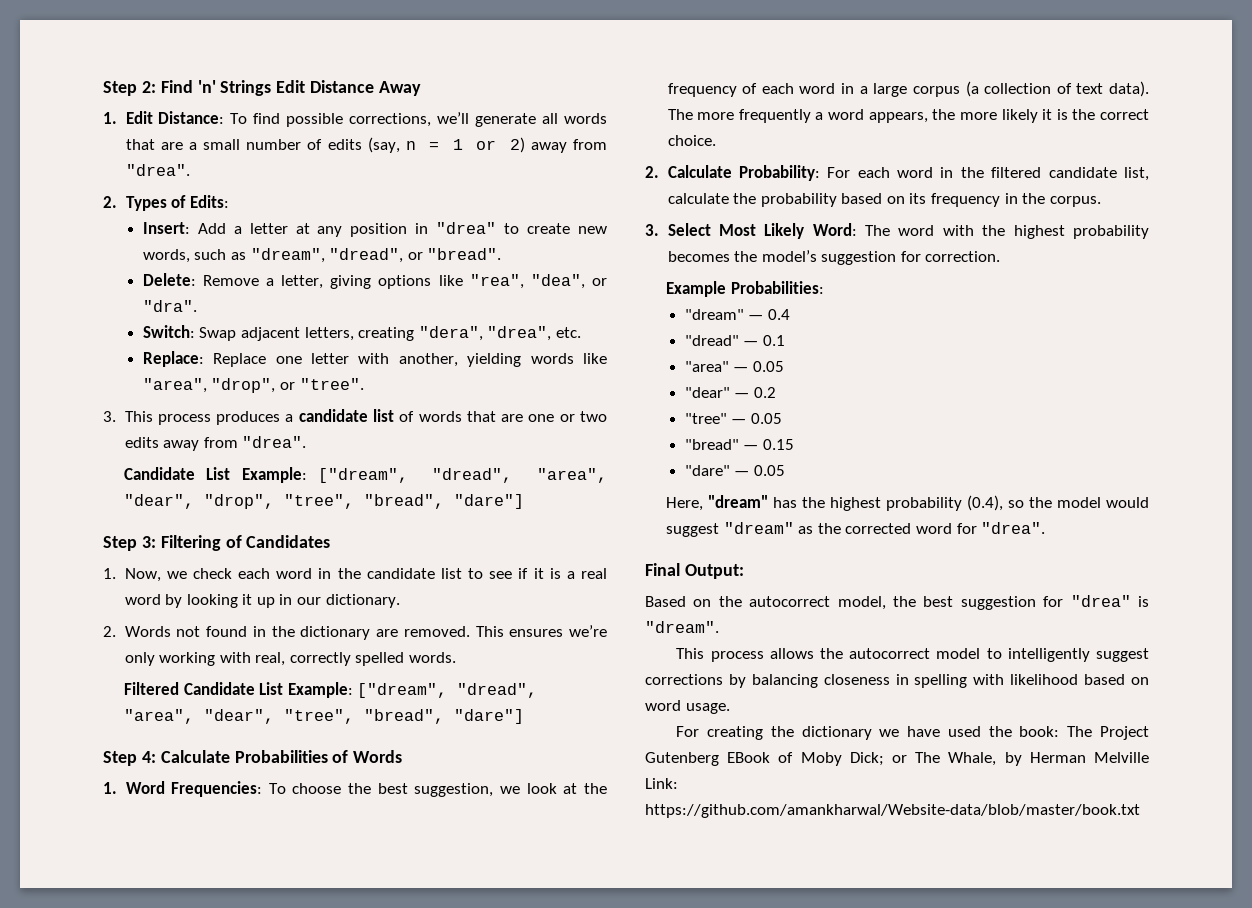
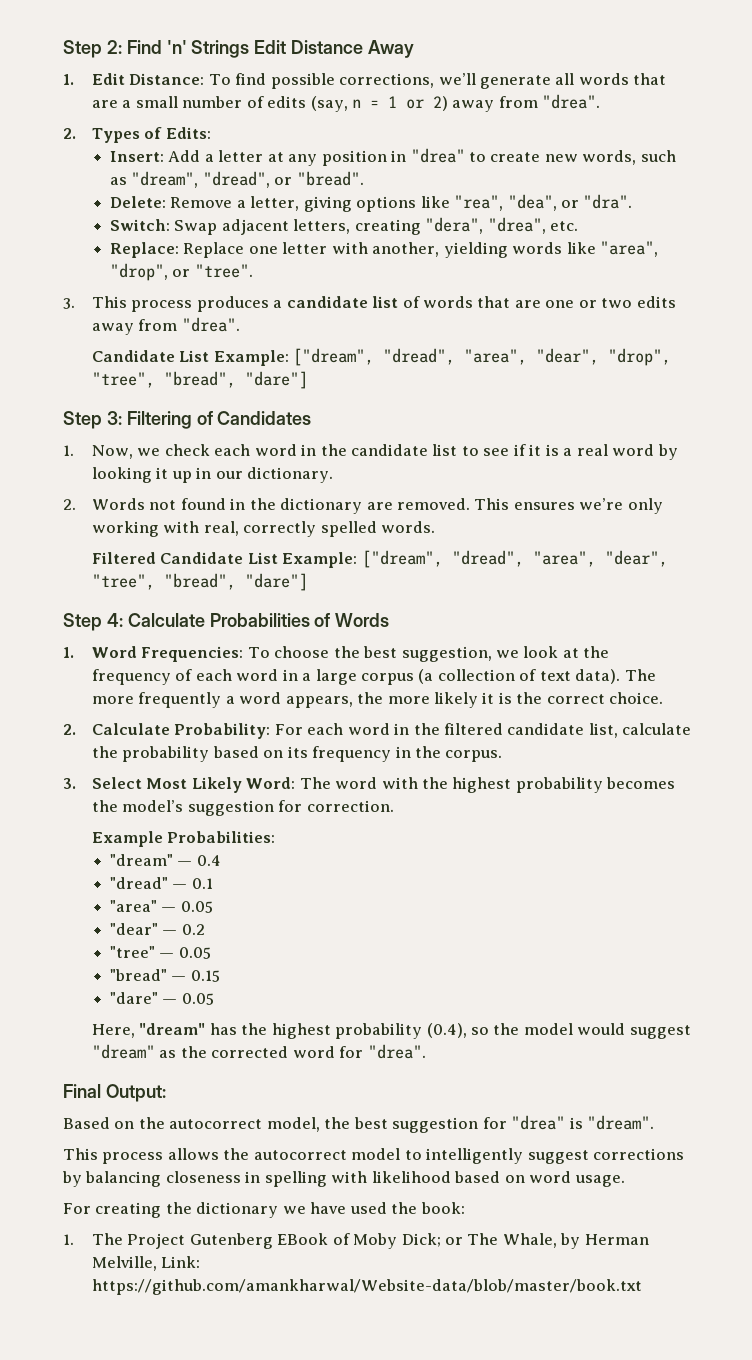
- For creating the dictionary we have used the book: The Project Gutenberg EBook of Moby Dick; or The Whale, by Herman Melville Link: https://github.com/amankharwal/Website-data/blob/master/book.txt
+ For creating the dictionary we have used the book:
+ 1. The Project Gutenberg EBook of Moby Dick; or The Whale, by Herman Melville, Link: https://github.com/amankharwal/Website-data/blob/master/book.txt

